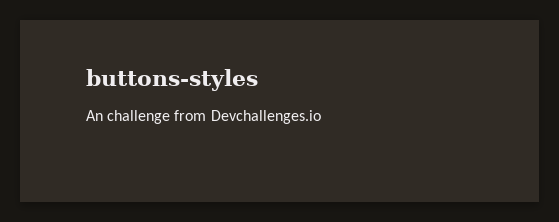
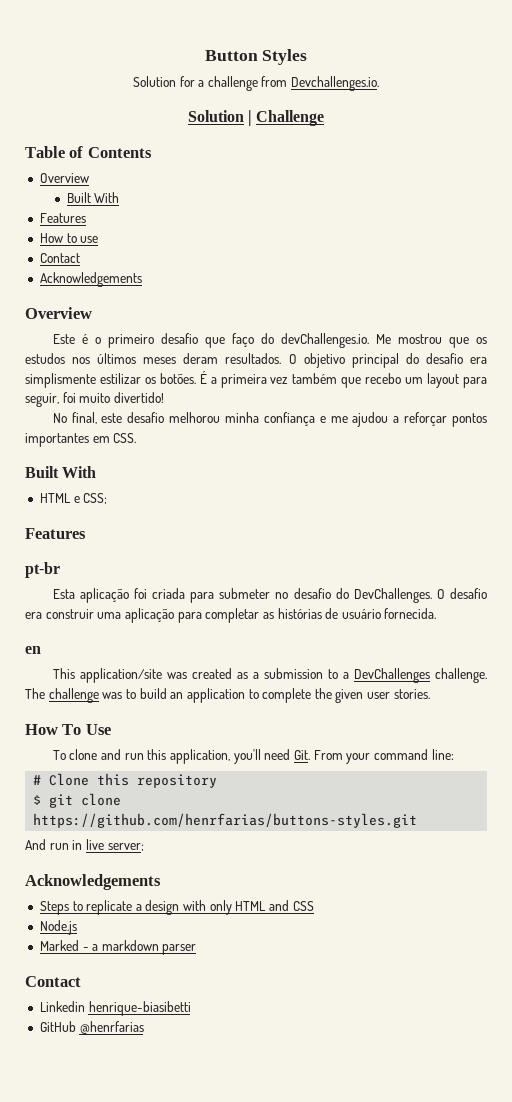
- buttons-styles
- An challenge from Devchallenges.io
+ Button Styles
+ Solution for a challenge from Devchallenges.io.
+ Solution | Challenge
+ Table of Contents
+ Overview
+ Built With
+ Features
+ How to use
+ Contact
+ Acknowledgements
+ Overview
+ Este é o primeiro desafio que faço do devChallenges.io. Me mostrou que os estudos nos últimos meses deram resultados. O objetivo principal do desafio era simplismente estilizar os botões. É a primeira vez também que recebo um layout para seguir, foi muito divertido!
+ No final, este desafio melhorou minha confiança e me ajudou a reforçar pontos importantes em CSS.
+ Built With
+ HTML e CSS;
+ Features
+ pt-br
+ Esta aplicação foi criada para submeter no desafio do DevChallenges. O desafio era construir uma aplicação para completar as histórias de usuário fornecida.
+ en
+ This application/site was created as a submission to a DevChallenges challenge. The challenge was to build an application to complete the given user stories.
+ How To Use
+ To clone and run this application, you'll need Git. From your command line:
+ # Clone this repository
+ $ git clone https://github.com/henrfarias/buttons-styles.git
+ And run in live server;
+ Acknowledgements
+ Steps to replicate a design with only HTML and CSS
+ Node.js
+ Marked - a markdown parser
+ Contact
+ Linkedin henrique-biasibetti
+ GitHub @henrfarias

